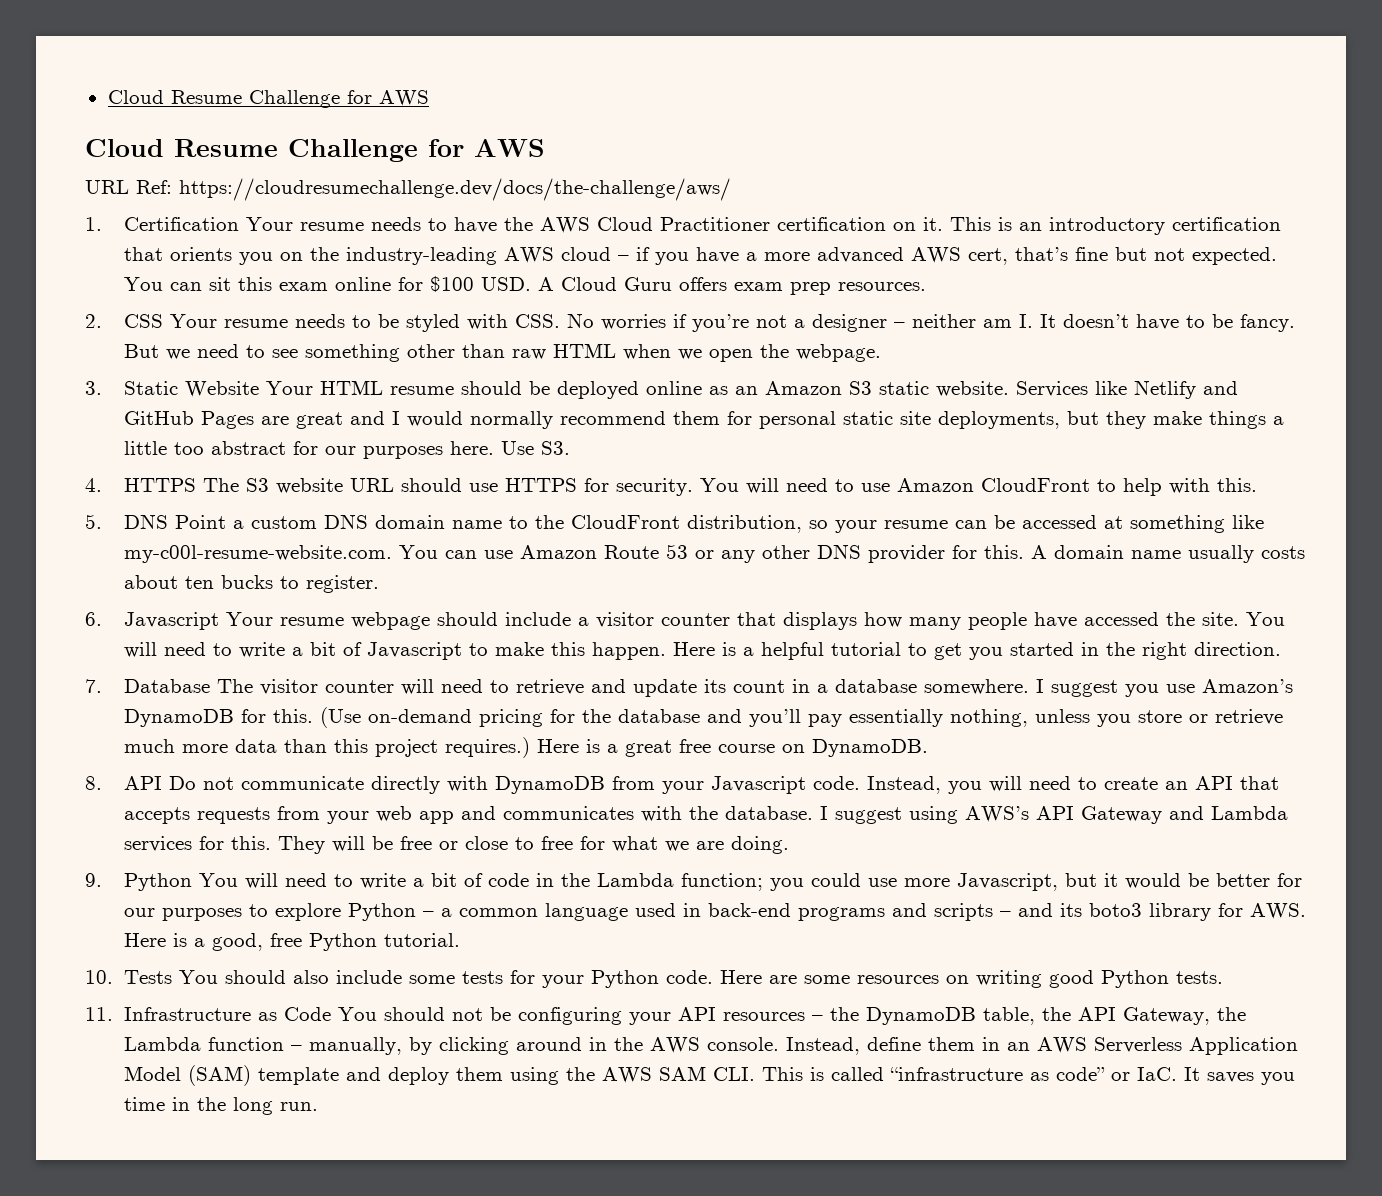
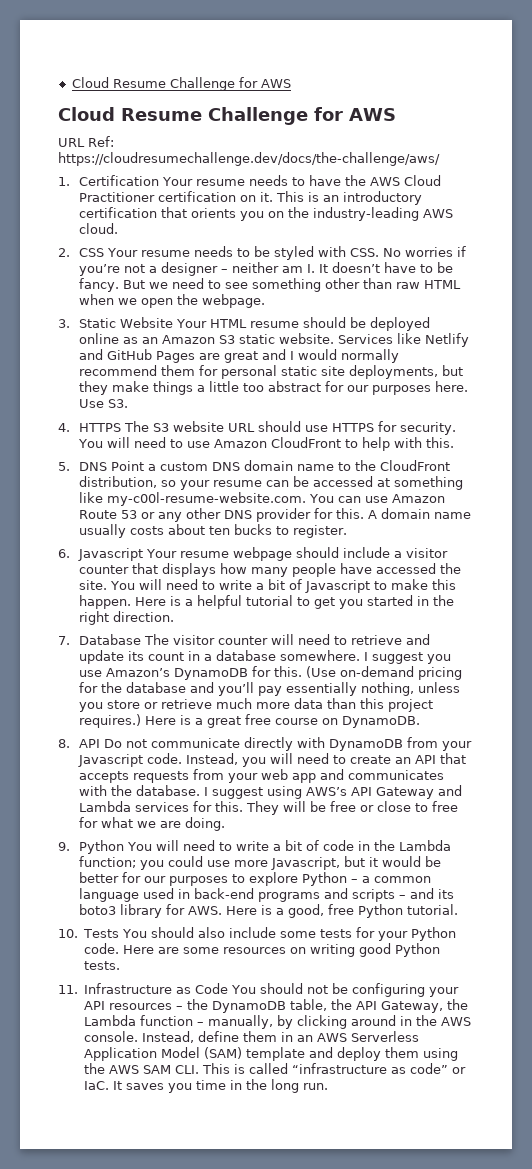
- This is an introductory certification that orients you on the industry-leading AWS cloud – if you have a more advanced AWS cert, that’s fine but not expected. You can sit this exam online for $100 USD. A Cloud Guru offers exam prep resources.
+ This is an introductory certification that orients you on the industry-leading AWS cloud.

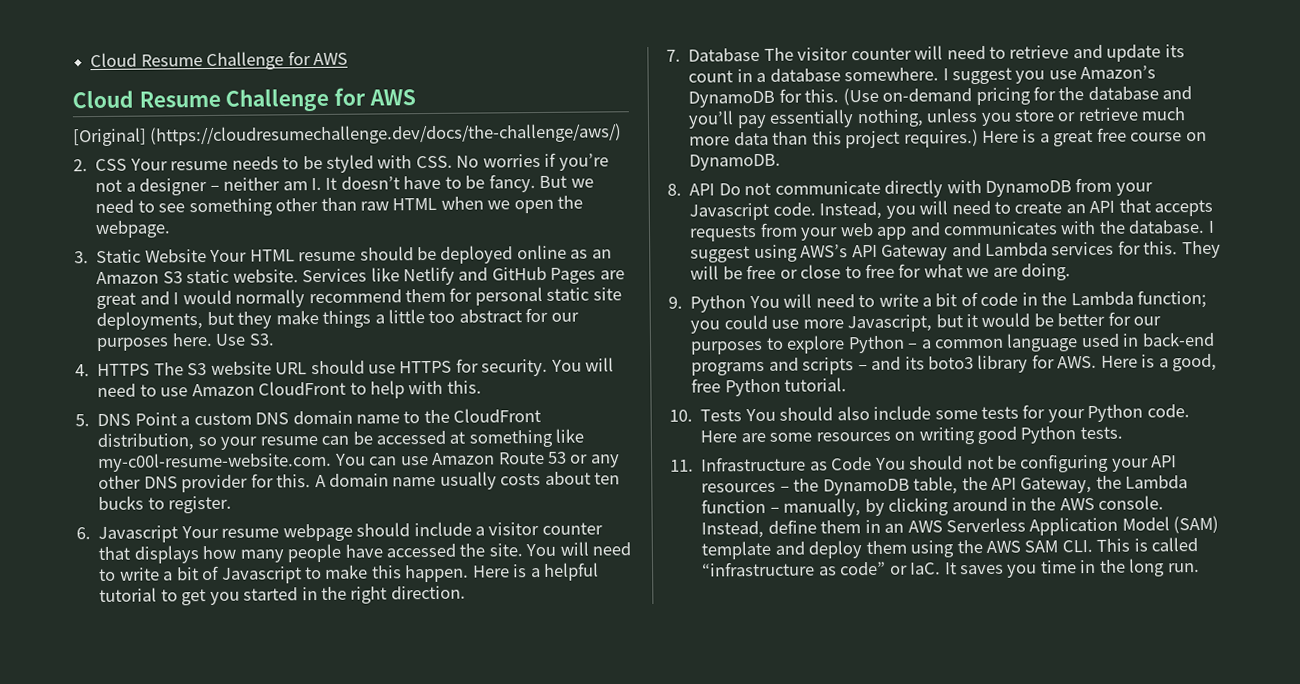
- URL Ref: https://cloudresumechallenge.dev/docs/the-challenge/aws/
- 1. Certification Your resume needs to have the AWS Cloud Practitioner certification on it. This is an introductory certification that orients you on the industry-leading AWS cloud.
+ [Original] (https://cloudresumechallenge.dev/docs/the-challenge/aws/)

